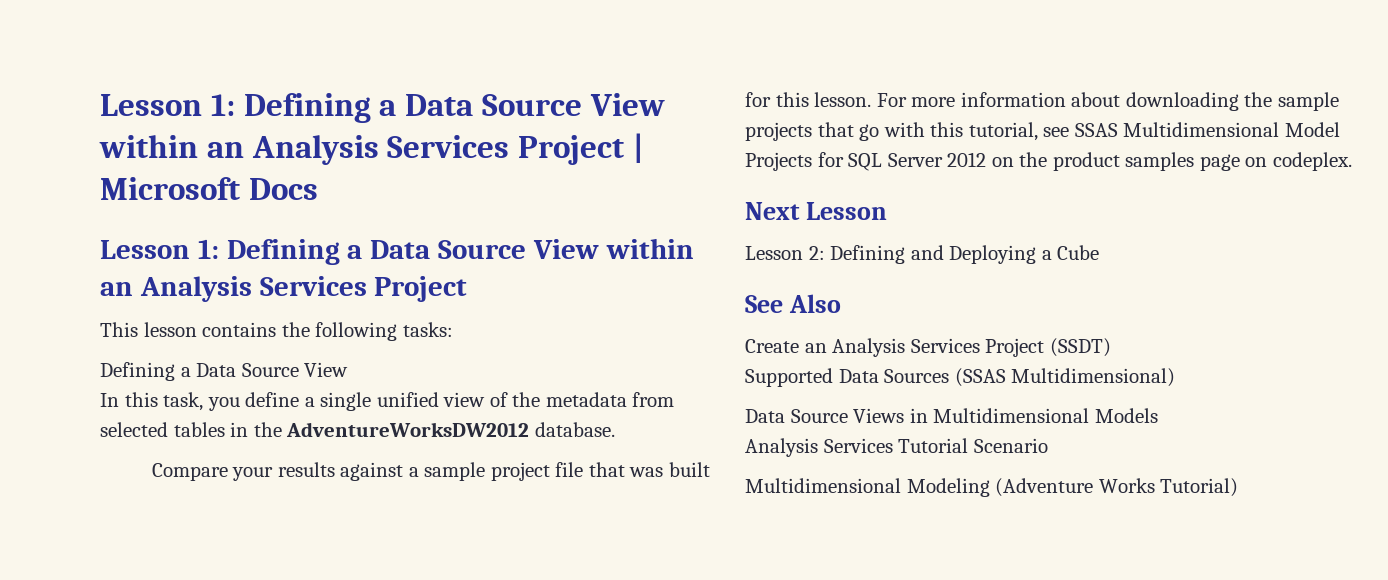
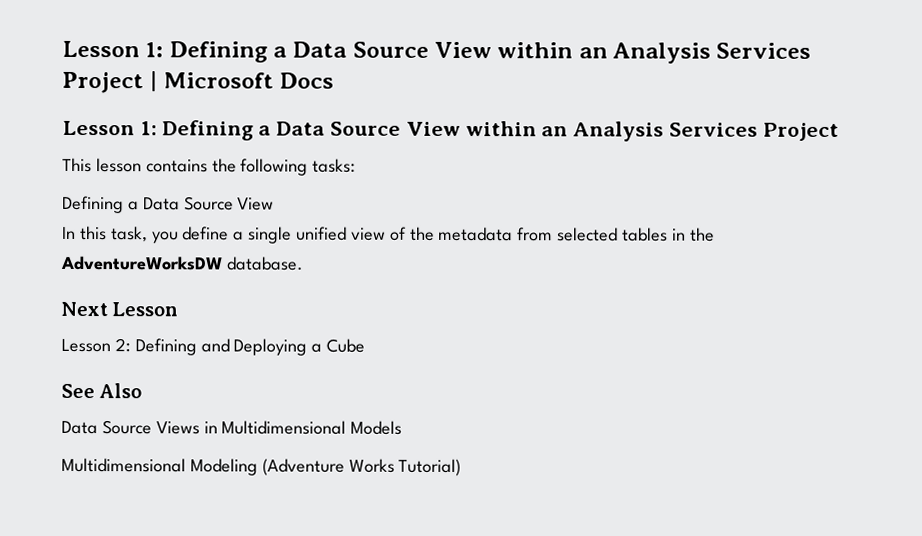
- In this task, you define a single unified view of the metadata from selected tables in the AdventureWorksDW2012 database.
+ In this task, you define a single unified view of the metadata from selected tables in the AdventureWorksDW database.
- Compare your results against a sample project file that was built for this lesson. For more information about downloading the sample projects that go with this tutorial, see SSAS Multidimensional Model Projects for SQL Server 2012 on the product samples page on codeplex.
- Create an Analysis Services Project (SSDT)
- Supported Data Sources (SSAS Multidimensional)
- Analysis Services Tutorial Scenario

